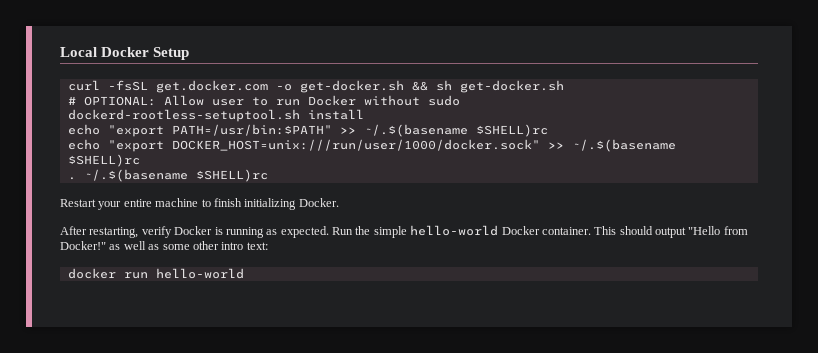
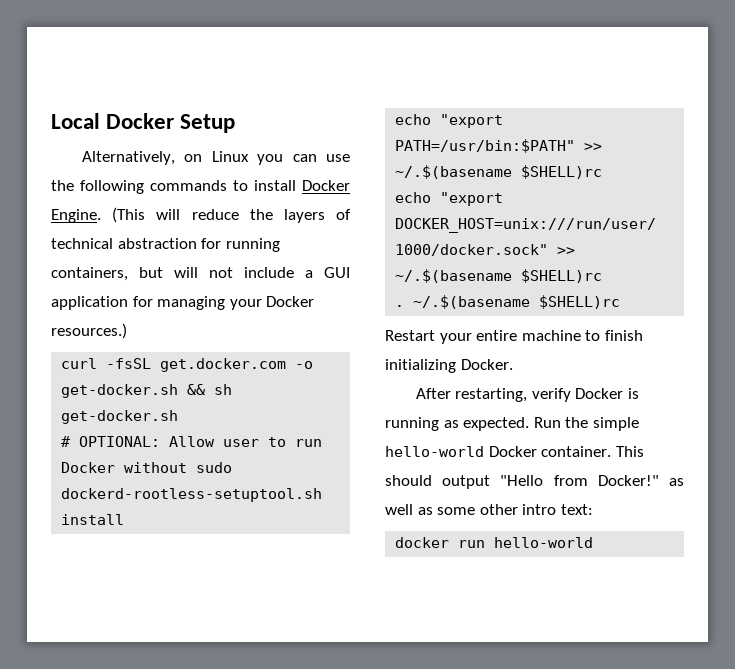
+ Alternatively, on Linux you can use the following commands to install Docker Engine. (This will reduce the layers of technical abstraction for running containers, but will not include a GUI application for managing your Docker resources.)

